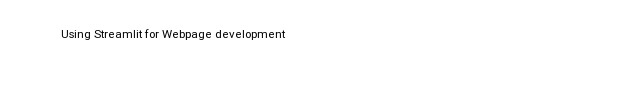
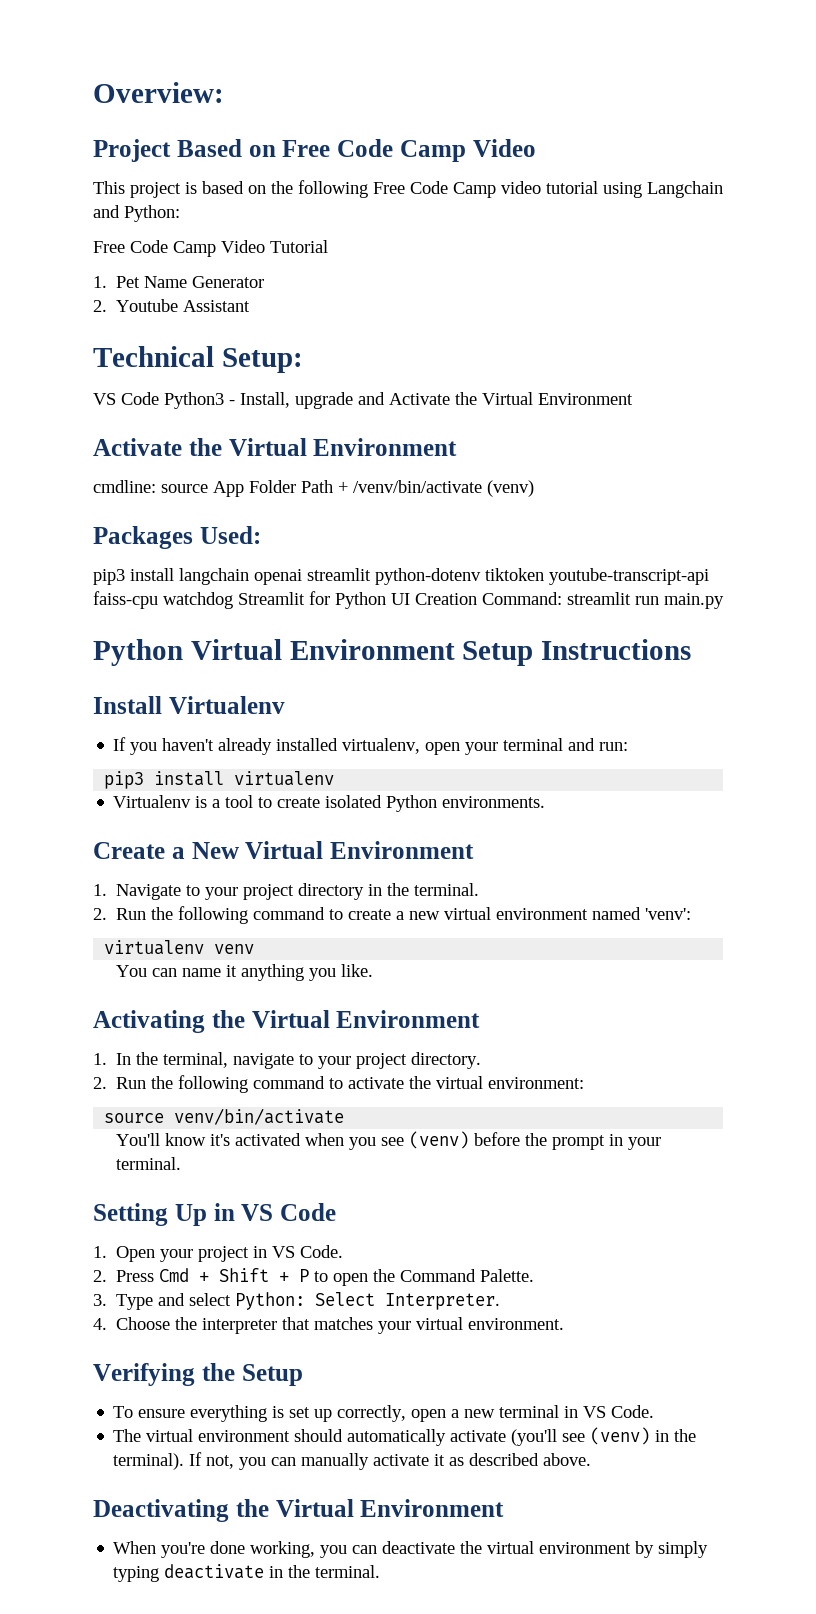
- Using Streamlit for Webpage development
+ Overview:
+ Project Based on Free Code Camp Video
+ This project is based on the following Free Code Camp video tutorial using Langchain and Python:
+ Free Code Camp Video Tutorial
+ 1. Pet Name Generator
+ 2. Youtube Assistant
+ Technical Setup:
+ VS Code Python3 - Install, upgrade and Activate the Virtual Environment
+ Activate the Virtual Environment
+ cmdline: source App Folder Path + /venv/bin/activate (venv)
+ Packages Used:
+ pip3 install langchain openai streamlit python-dotenv tiktoken youtube-transcript-api faiss-cpu watchdog Streamlit for Python UI Creation Command: streamlit run main.py
+ Python Virtual Environment Setup Instructions
+ Install Virtualenv
+ If you haven't already installed virtualenv, open your terminal and run:
+ pip3 install virtualenv
+ Virtualenv is a tool to create isolated Python environments.
+ Create a New Virtual Environment
+ 1. Navigate to your project directory in the terminal.
+ 2. Run the following command to create a new virtual environment named 'venv':
+ virtualenv venv
+ You can name it anything you like.
+ Activating the Virtual Environment
+ 1. In the terminal, navigate to your project directory.
+ 2. Run the following command to activate the virtual environment:
+ source venv/bin/activate
+ You'll know it's activated when you see (venv) before the prompt in your terminal.
+ Setting Up in VS Code
+ 1. Open your project in VS Code.
+ 2. Press Cmd + Shift + P to open the Command Palette.
+ 3. Type and select Python: Select Interpreter.
+ 4. Choose the interpreter that matches your virtual environment.
+ Verifying the Setup
+ To ensure everything is set up correctly, open a new terminal in VS Code.
+ The virtual environment should automatically activate (you'll see (venv) in the terminal). If not, you can manually activate it as described above.
+ Deactivating the Virtual Environment
+ When you're done working, you can deactivate the virtual environment by simply typing deactivate in the terminal.

